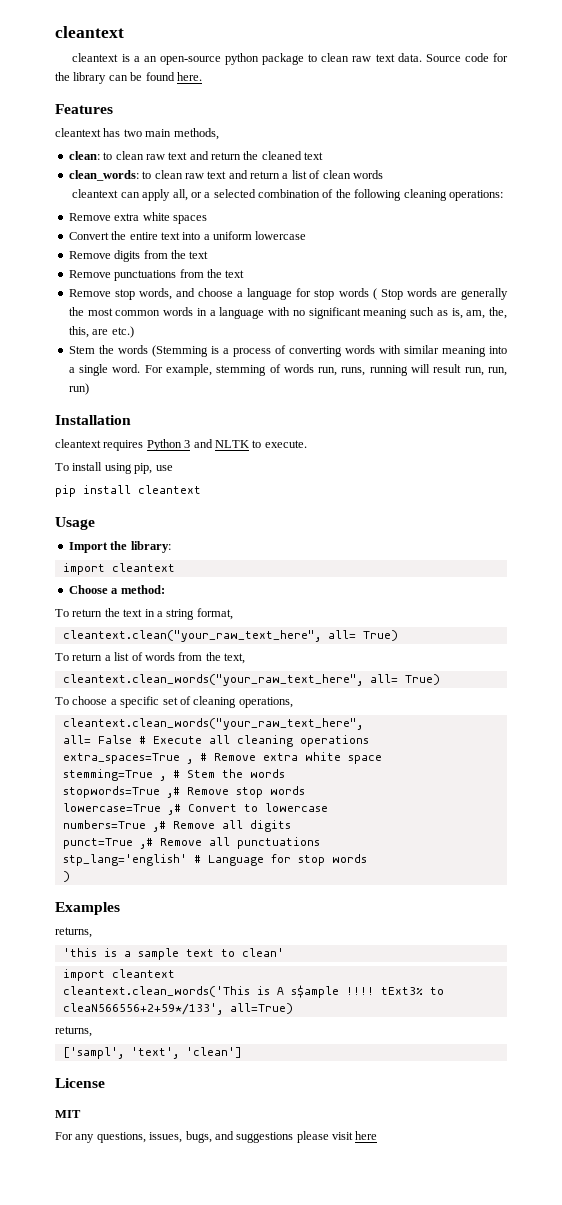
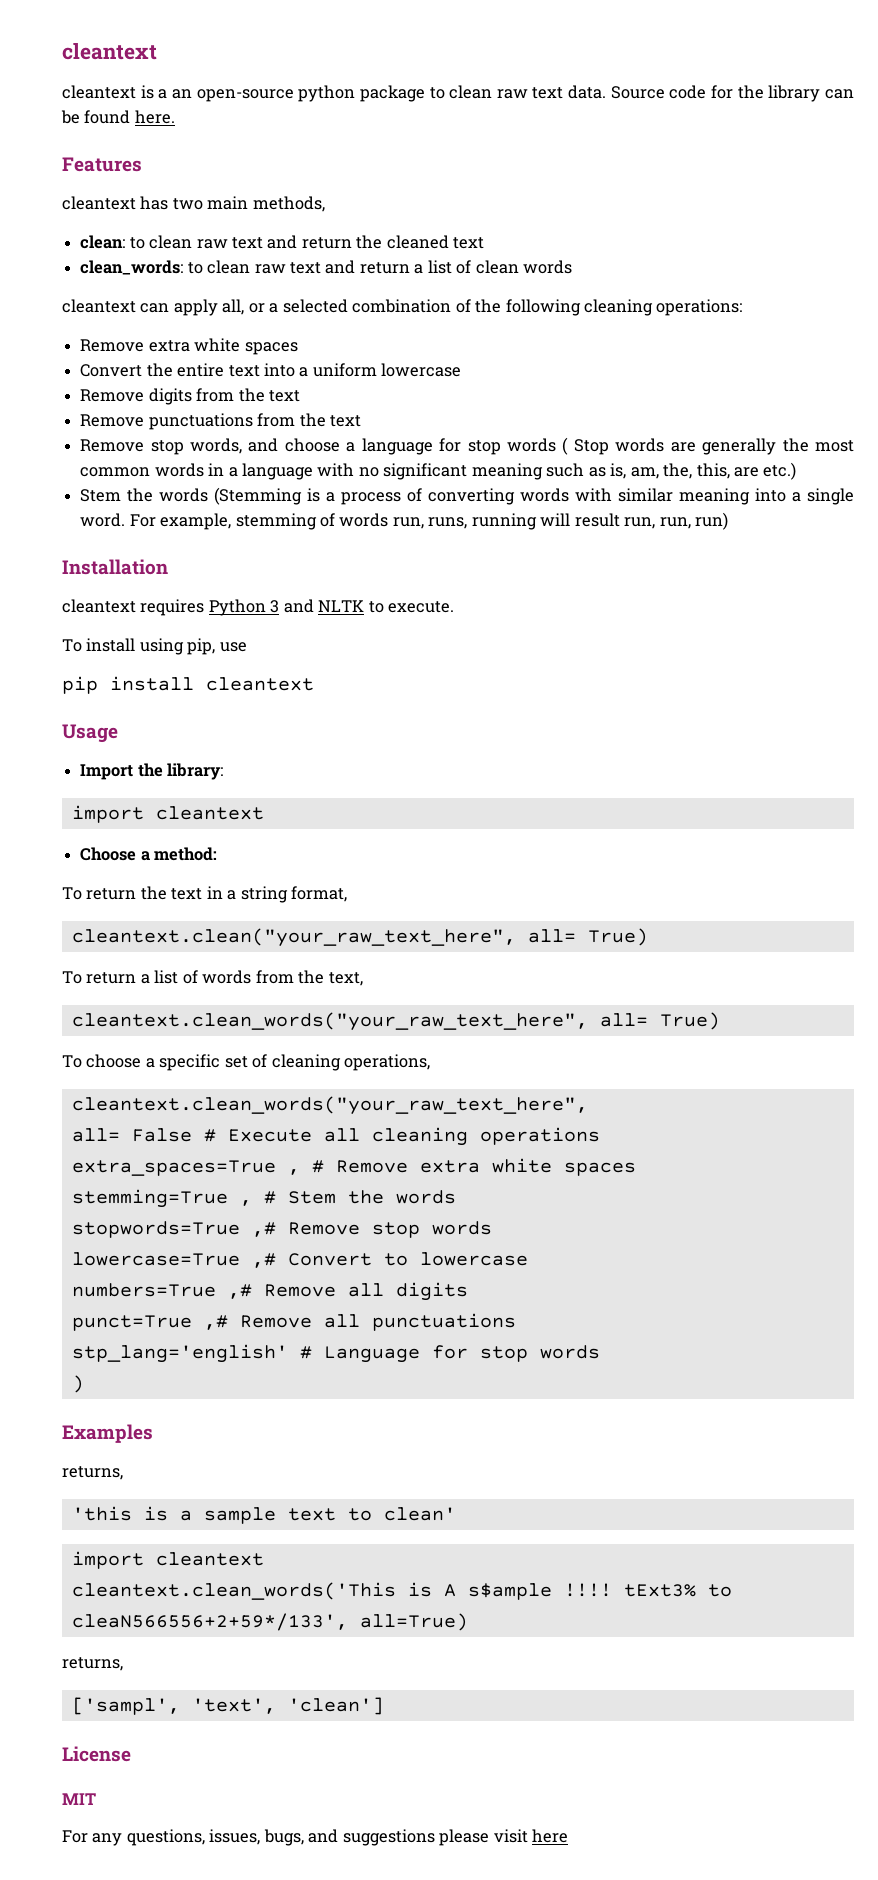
- extra_spaces=True , # Remove extra white space
+ extra_spaces=True , # Remove extra white spaces

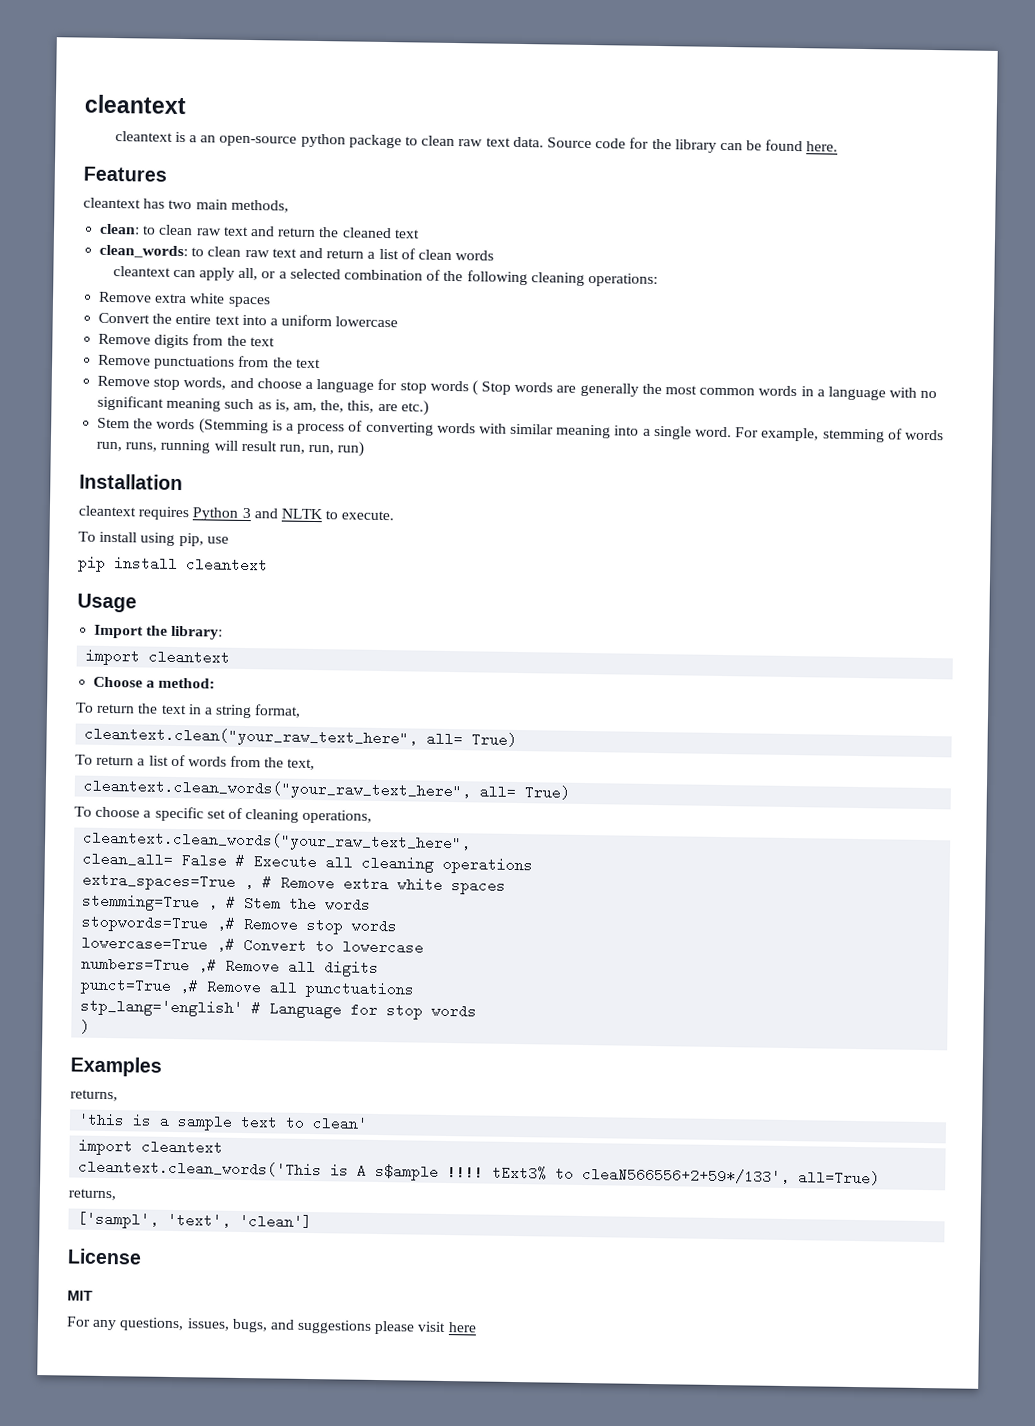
- all= False # Execute all cleaning operations
+ clean_all= False # Execute all cleaning operations

